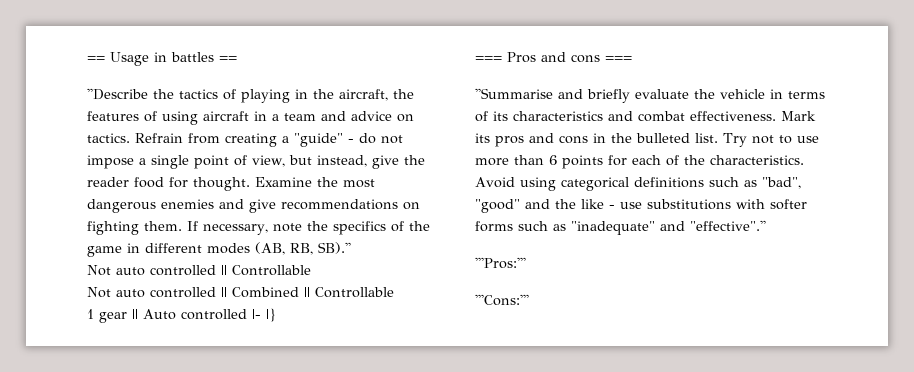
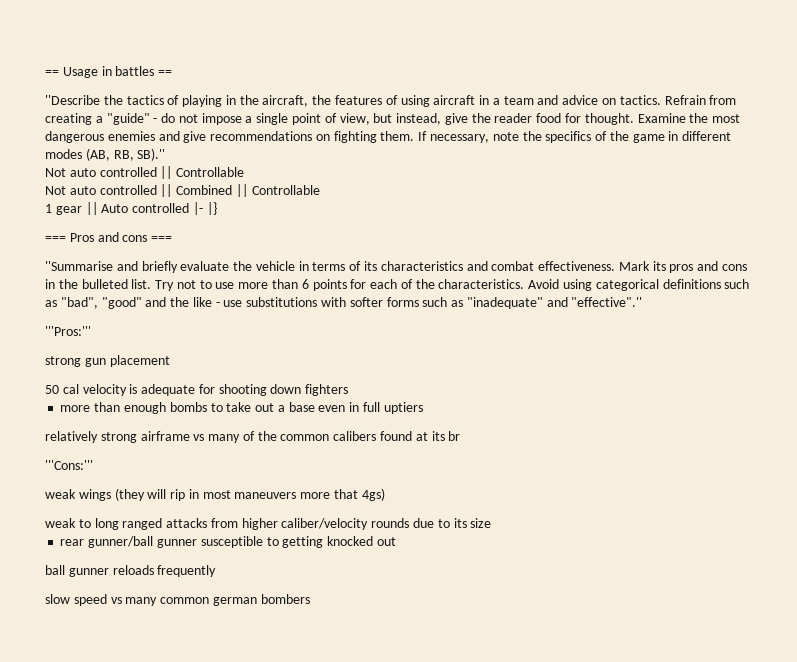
+ strong gun placement
+ 50 cal velocity is adequate for shooting down fighters
+ more than enough bombs to take out a base even in full uptiers
+ relatively strong airframe vs many of the common calibers found at its br
  '''Cons:'''
+ weak wings (they will rip in most maneuvers more that 4gs)
+ weak to long ranged attacks from higher caliber/velocity rounds due to its size
+ rear gunner/ball gunner susceptible to getting knocked out
+ ball gunner reloads frequently
+ slow speed vs many common german bombers

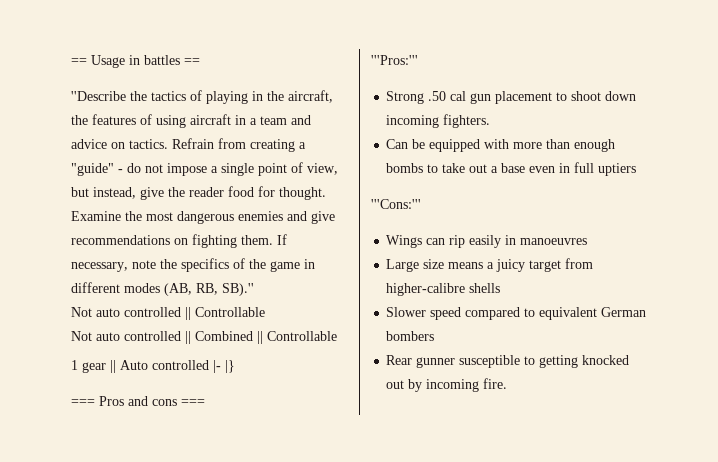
- ''Summarise and briefly evaluate the vehicle in terms of its characteristics and combat effectiveness. Mark its pros and cons in the bulleted list. Try not to use more than 6 points for each of the characteristics. Avoid using categorical definitions such as "bad", "good" and the like - use substitutions with softer forms such as "inadequate" and "effective".''
  '''Pros:'''
- strong gun placement
- 50 cal velocity is adequate for shooting down fighters
- more than enough bombs to take out a base even in full uptiers
+ Strong .50 cal gun placement to shoot down incoming fighters.
+ Can be equipped with more than enough bombs to take out a base even in full uptiers
- relatively strong airframe vs many of the common calibers found at its br
  '''Cons:'''
- weak wings (they will rip in most maneuvers more that 4gs)
- weak to long ranged attacks from higher caliber/velocity rounds due to its size
- rear gunner/ball gunner susceptible to getting knocked out
- ball gunner reloads frequently
- slow speed vs many common german bombers
+ Wings can rip easily in manoeuvres
+ Large size means a juicy target from higher-calibre shells
+ Slower speed compared to equivalent German bombers
+ Rear gunner susceptible to getting knocked out by incoming fire.

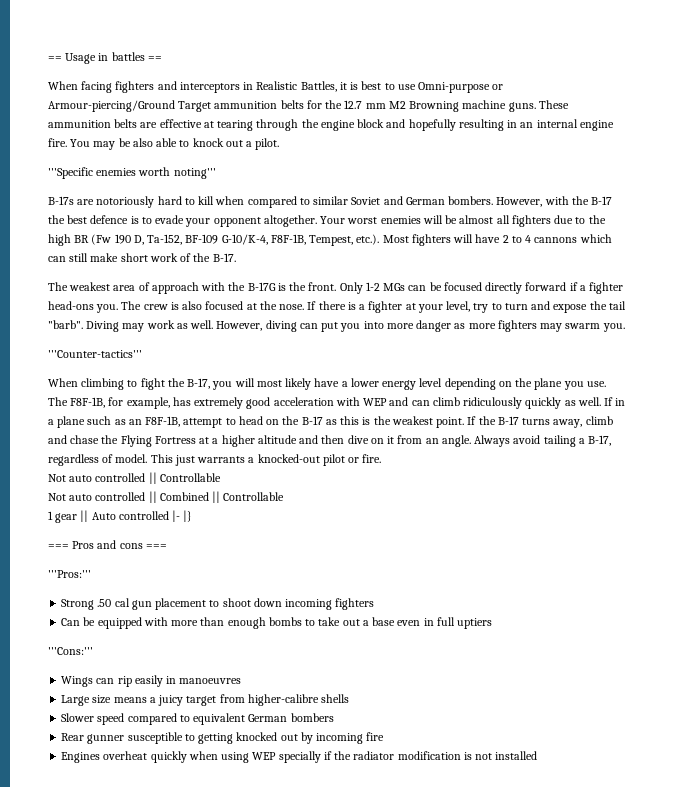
- ''Describe the tactics of playing in the aircraft, the features of using aircraft in a team and advice on tactics. Refrain from creating a "guide" - do not impose a single point of view, but instead, give the reader food for thought. Examine the most dangerous enemies and give recommendations on fighting them. If necessary, note the specifics of the game in different modes (AB, RB, SB).''
+ When facing fighters and interceptors in Realistic Battles, it is best to use Omni-purpose or Armour-piercing/Ground Target ammunition belts for the 12.7 mm M2 Browning machine guns. These ammunition belts are effective at tearing through the engine block and hopefully resulting in an internal engine fire. You may be also able to knock out a pilot.
+ '''Specific enemies worth noting'''
+ B-17s are notoriously hard to kill when compared to similar Soviet and German bombers. However, with the B-17 the best defence is to evade your opponent altogether. Your worst enemies will be almost all fighters due to the high BR (Fw 190 D, Ta-152, BF-109 G-10/K-4, F8F-1B, Tempest, etc.). Most fighters will have 2 to 4 cannons which can still make short work of the B-17.
+ The weakest area of approach with the B-17G is the front. Only 1-2 MGs can be focused directly forward if a fighter head-ons you. The crew is also focused at the nose. If there is a fighter at your level, try to turn and expose the tail "barb". Diving may work as well. However, diving can put you into more danger as more fighters may swarm you.
+ '''Counter-tactics'''
+ When climbing to fight the B-17, you will most likely have a lower energy level depending on the plane you use. The F8F-1B, for example, has extremely good acceleration with WEP and can climb ridiculously quickly as well. If in a plane such as an F8F-1B, attempt to head on the B-17 as this is the weakest point. If the B-17 turns away, climb and chase the Flying Fortress at a higher altitude and then dive on it from an angle. Always avoid tailing a B-17, regardless of model. This just warrants a knocked-out pilot or fire.
- Strong .50 cal gun placement to shoot down incoming fighters.
+ Strong .50 cal gun placement to shoot down incoming fighters
- Rear gunner susceptible to getting knocked out by incoming fire.
+ Rear gunner susceptible to getting knocked out by incoming fire
+ Engines overheat quickly when using WEP specially if the radiator modification is not installed

